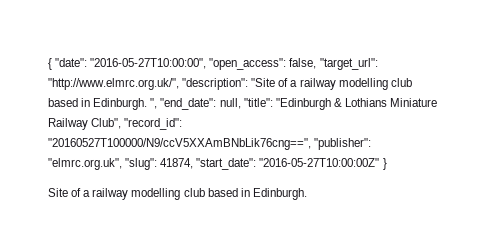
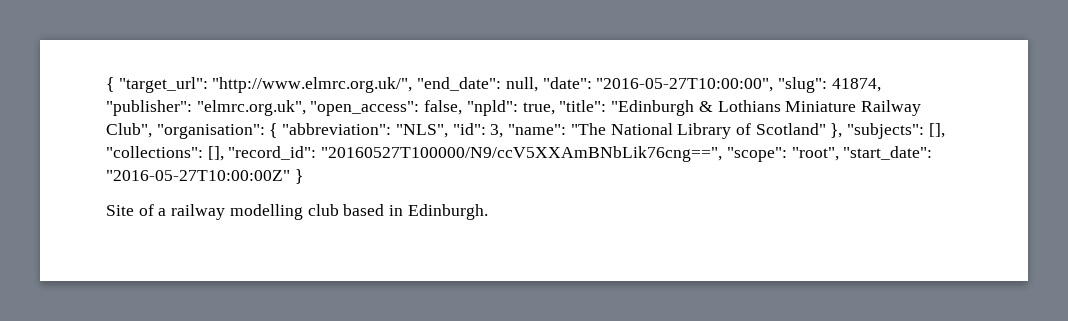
- { "date": "2016-05-27T10:00:00", "open_access": false, "target_url": "http://www.elmrc.org.uk/", "description": "Site of a railway modelling club based in Edinburgh. ", "end_date": null, "title": "Edinburgh & Lothians Miniature Railway Club", "record_id": "20160527T100000/N9/ccV5XXAmBNbLik76cng==", "publisher": "elmrc.org.uk", "slug": 41874, "start_date": "2016-05-27T10:00:00Z" }
+ { "target_url": "http://www.elmrc.org.uk/", "end_date": null, "date": "2016-05-27T10:00:00", "slug": 41874, "publisher": "elmrc.org.uk", "open_access": false, "npld": true, "title": "Edinburgh & Lothians Miniature Railway Club", "organisation": { "abbreviation": "NLS", "id": 3, "name": "The National Library of Scotland" }, "subjects": [], "collections": [], "record_id": "20160527T100000/N9/ccV5XXAmBNbLik76cng==", "scope": "root", "start_date": "2016-05-27T10:00:00Z" }

